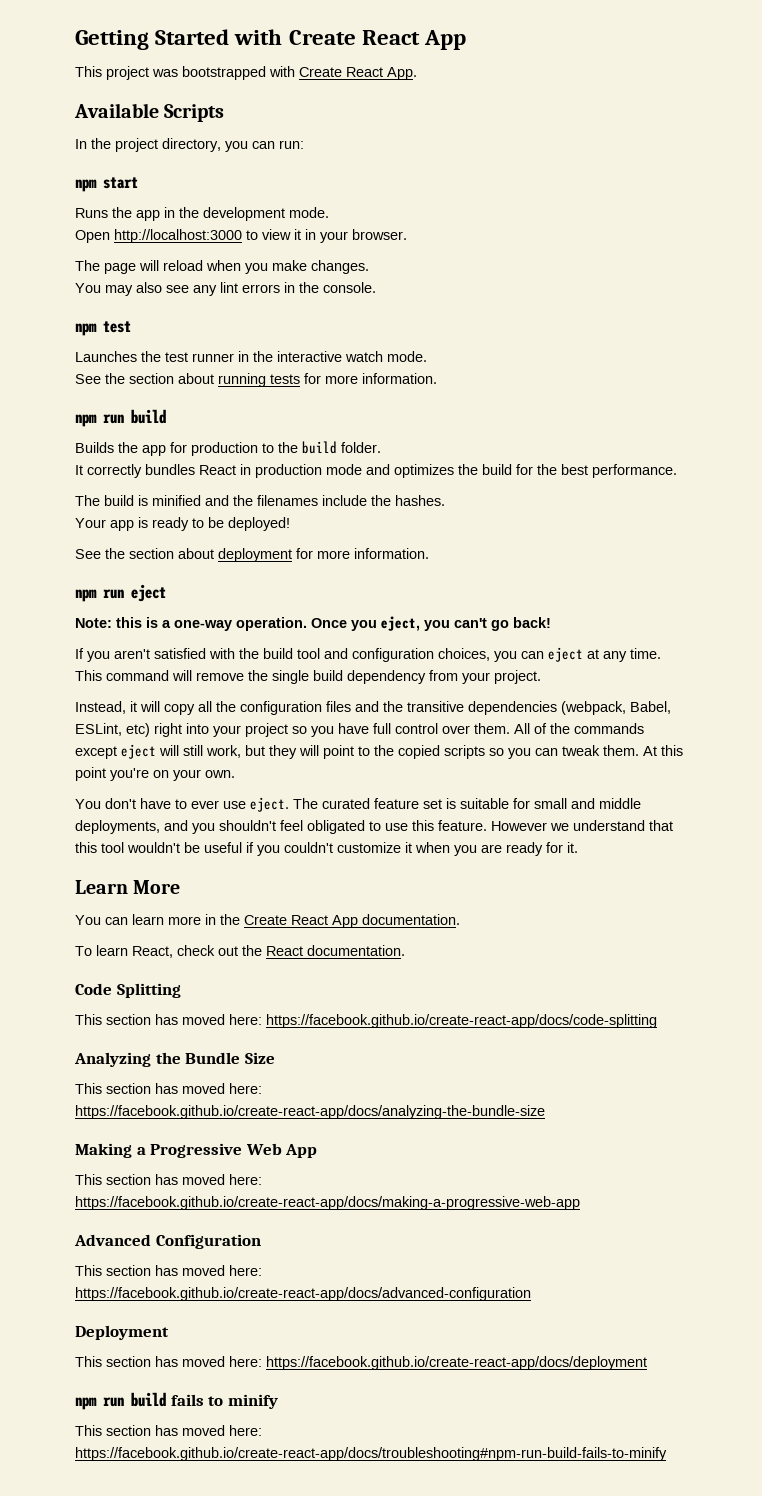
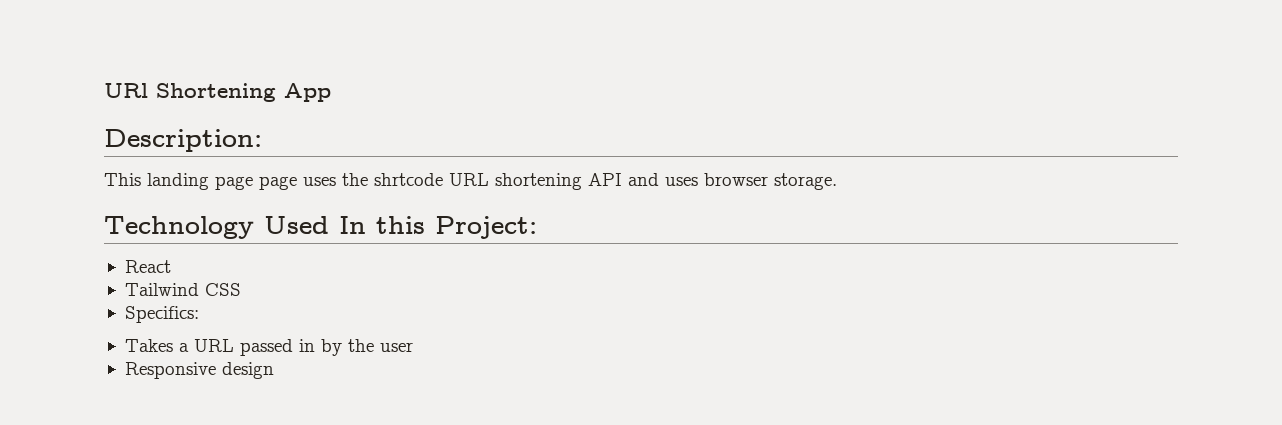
- Getting Started with Create React App
- This project was bootstrapped with Create React App.
- Available Scripts
- In the project directory, you can run:
- npm start
- Runs the app in the development mode.
- Open http://localhost:3000 to view it in your browser.
- The page will reload when you make changes.
- You may also see any lint errors in the console.
- npm test
- Launches the test runner in the interactive watch mode.
- See the section about running tests for more information.
- npm run build
- Builds the app for production to the build folder.
- It correctly bundles React in production mode and optimizes the build for the best performance.
- The build is minified and the filenames include the hashes.
- Your app is ready to be deployed!
- See the section about deployment for more information.
- npm run eject
- Note: this is a one-way operation. Once you eject, you can't go back!
- If you aren't satisfied with the build tool and configuration choices, you can eject at any time. This command will remove the single build dependency from your project.
- Instead, it will copy all the configuration files and the transitive dependencies (webpack, Babel, ESLint, etc) right into your project so you have full control over them. All of the commands except eject will still work, but they will point to the copied scripts so you can tweak them. At this point you're on your own.
- You don't have to ever use eject. The curated feature set is suitable for small and middle deployments, and you shouldn't feel obligated to use this feature. However we understand that this tool wouldn't be useful if you couldn't customize it when you are ready for it.
- Learn More
- You can learn more in the Create React App documentation.
- To learn React, check out the React documentation.
- Code Splitting
- This section has moved here: https://facebook.github.io/create-react-app/docs/code-splitting
- Analyzing the Bundle Size
- This section has moved here: https://facebook.github.io/create-react-app/docs/analyzing-the-bundle-size
- Making a Progressive Web App
- This section has moved here: https://facebook.github.io/create-react-app/docs/making-a-progressive-web-app
- Advanced Configuration
- This section has moved here: https://facebook.github.io/create-react-app/docs/advanced-configuration
- Deployment
- This section has moved here: https://facebook.github.io/create-react-app/docs/deployment
- npm run build fails to minify
- This section has moved here: https://facebook.github.io/create-react-app/docs/troubleshooting#npm-run-build-fails-to-minify
+ URl Shortening App
+ Description:
+ This landing page page uses the shrtcode URL shortening API and uses browser storage.
+ Technology Used In this Project:
+ React
+ Tailwind CSS
+ Specifics:
+ Takes a URL passed in by the user
+ Responsive design

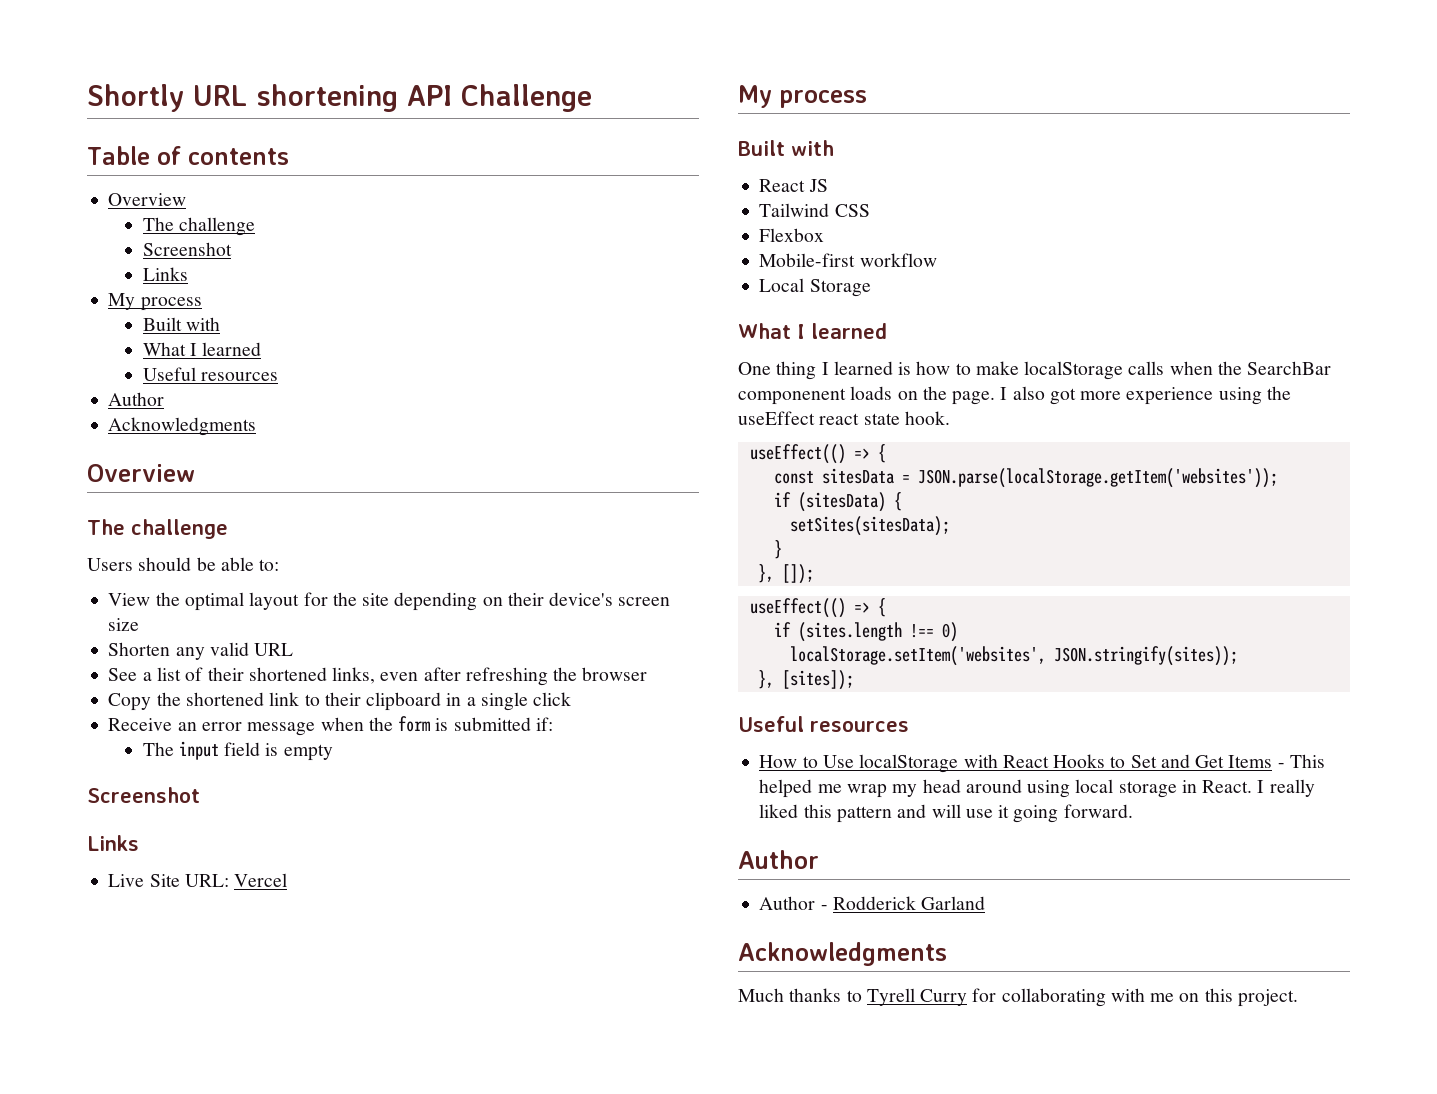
- URl Shortening App
- Description:
- This landing page page uses the shrtcode URL shortening API and uses browser storage.
- Technology Used In this Project:
- React
+ Shortly URL shortening API Challenge
+ Table of contents
+ Overview
+ The challenge
+ Screenshot
+ Links
+ My process
+ Built with
+ What I learned
+ Useful resources
+ Author
+ Acknowledgments
+ Overview
+ The challenge
+ Users should be able to:
+ View the optimal layout for the site depending on their device's screen size
+ Shorten any valid URL
+ See a list of their shortened links, even after refreshing the browser
+ Copy the shortened link to their clipboard in a single click
+ Receive an error message when the form is submitted if:
+ The input field is empty
+ Screenshot
+ Links
+ Live Site URL: Vercel
+ My process
+ Built with
+ React JS
- Specifics:
- Takes a URL passed in by the user
- Responsive design
+ Flexbox
+ Mobile-first workflow
+ Local Storage
+ What I learned
+ One thing I learned is how to make localStorage calls when the SearchBar componenent loads on the page. I also got more experience using the useEffect react state hook.
+ useEffect(() => {
+ const sitesData = JSON.parse(localStorage.getItem('websites'));
+ if (sitesData) {
+ setSites(sitesData);
+ }
+ }, []);
+ useEffect(() => {
+ if (sites.length !== 0)
+ localStorage.setItem('websites', JSON.stringify(sites));
+ }, [sites]);
+ Useful resources
+ How to Use localStorage with React Hooks to Set and Get Items - This helped me wrap my head around using local storage in React. I really liked this pattern and will use it going forward.
+ Author
+ Author - Rodderick Garland
+ Acknowledgments
+ Much thanks to Tyrell Curry for collaborating with me on this project.

